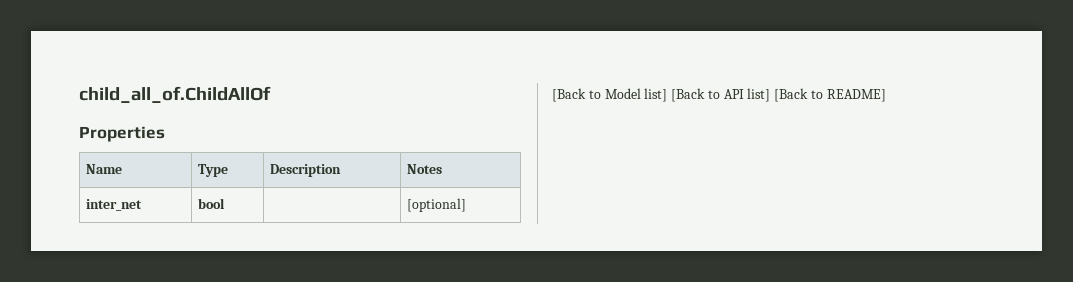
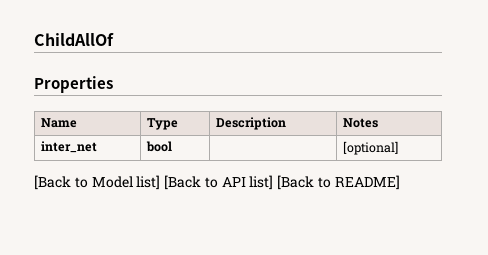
- child_all_of.ChildAllOf
+ ChildAllOf

